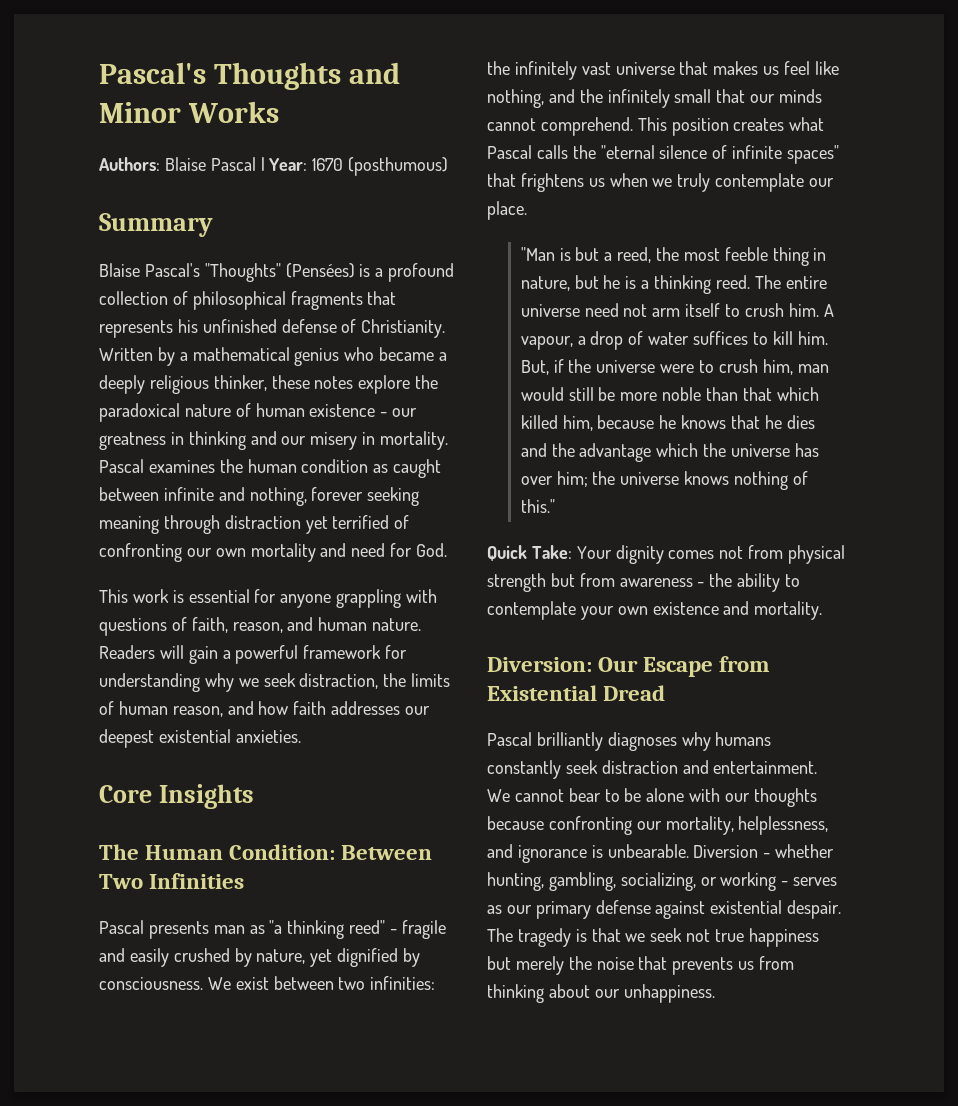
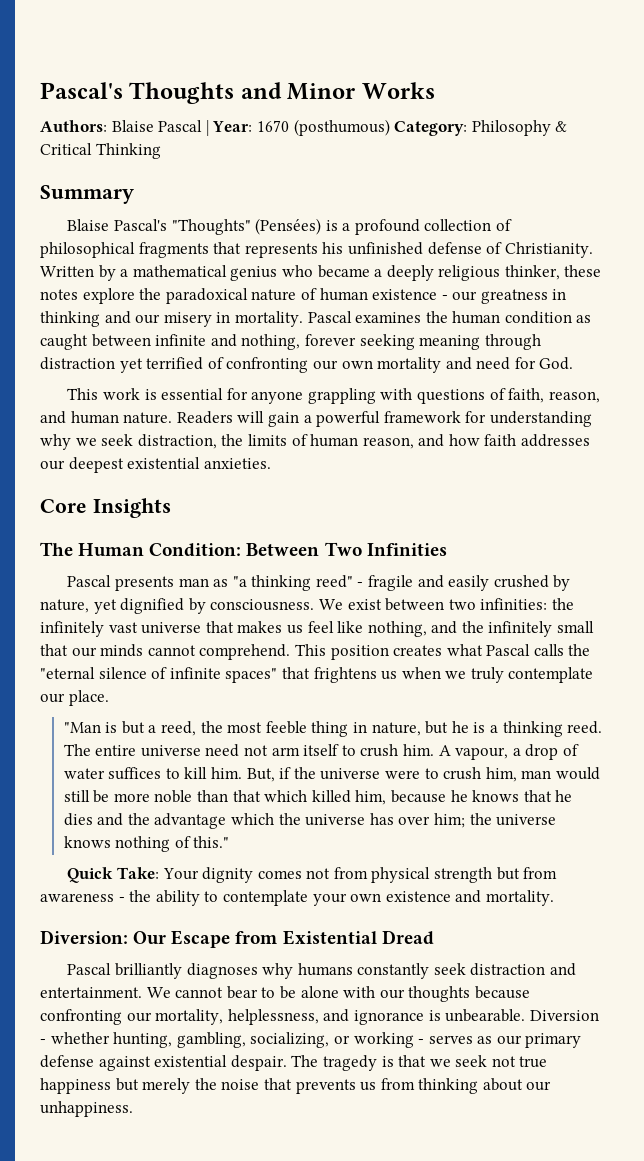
- Authors: Blaise Pascal | Year: 1670 (posthumous)
+ Authors: Blaise Pascal | Year: 1670 (posthumous) Category: Philosophy & Critical Thinking

